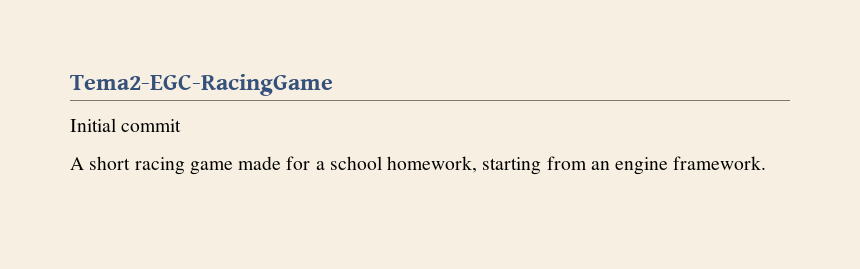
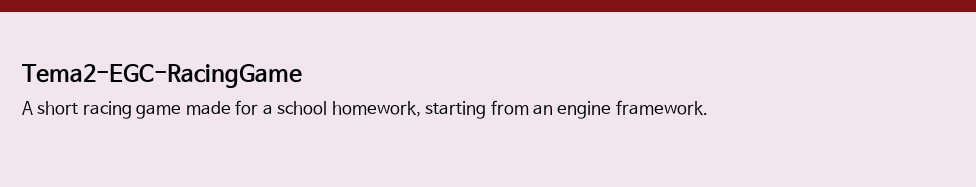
- Initial commit

